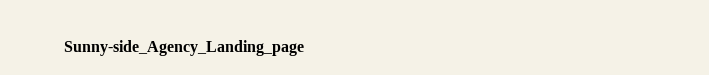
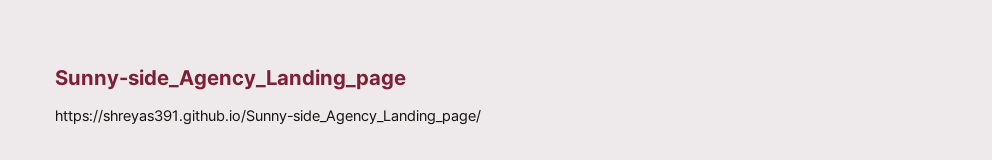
+ https://shreyas391.github.io/Sunny-side_Agency_Landing_page/

